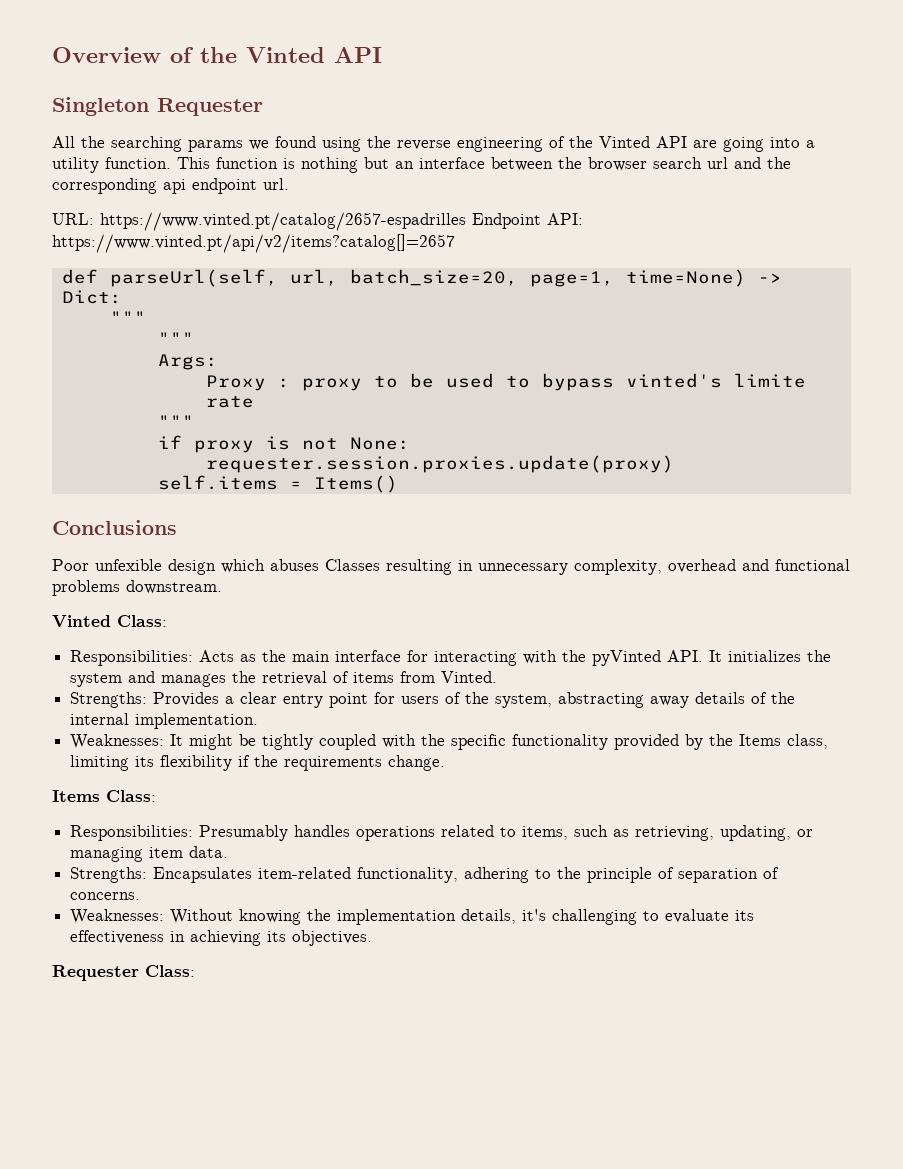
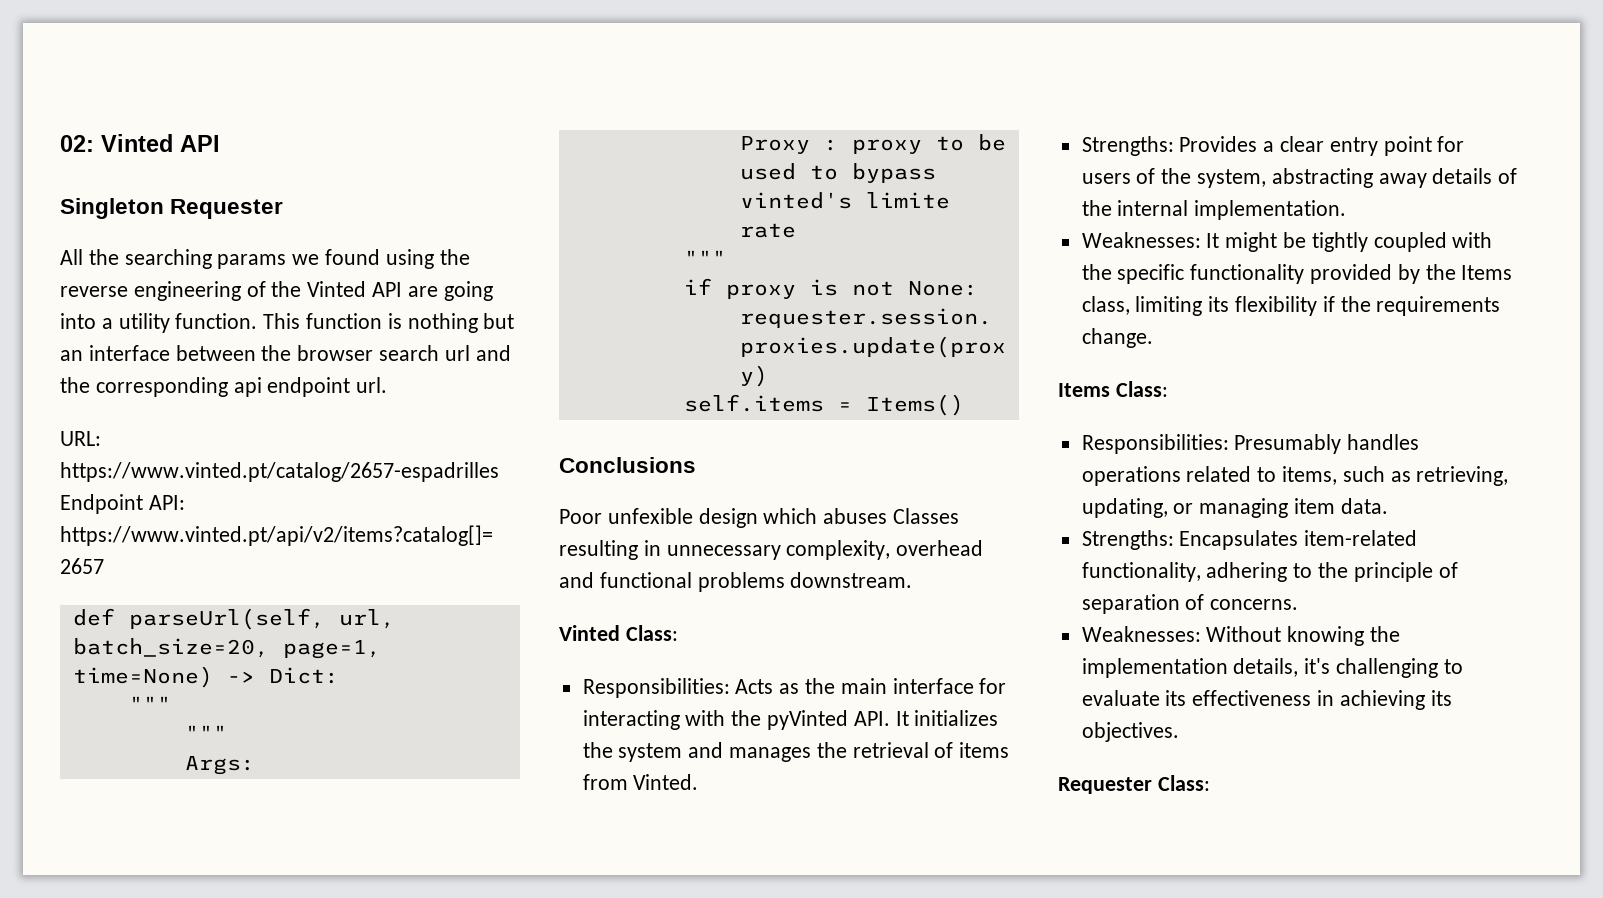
- Overview of the Vinted API
+ 02: Vinted API

